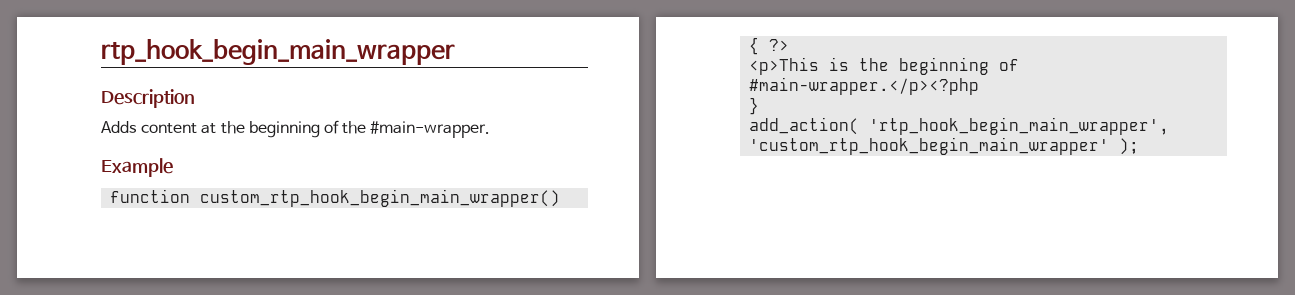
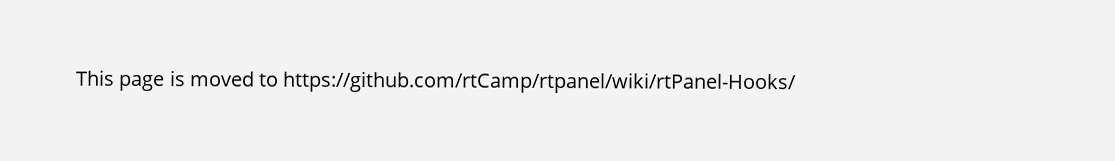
- rtp_hook_begin_main_wrapper
- Description
- Adds content at the beginning of the #main-wrapper.
- Example
- function custom_rtp_hook_begin_main_wrapper() { ?>
- <p>This is the beginning of #main-wrapper.</p><?php
- }
- add_action( 'rtp_hook_begin_main_wrapper', 'custom_rtp_hook_begin_main_wrapper' );
+ This page is moved to https://github.com/rtCamp/rtpanel/wiki/rtPanel-Hooks/

